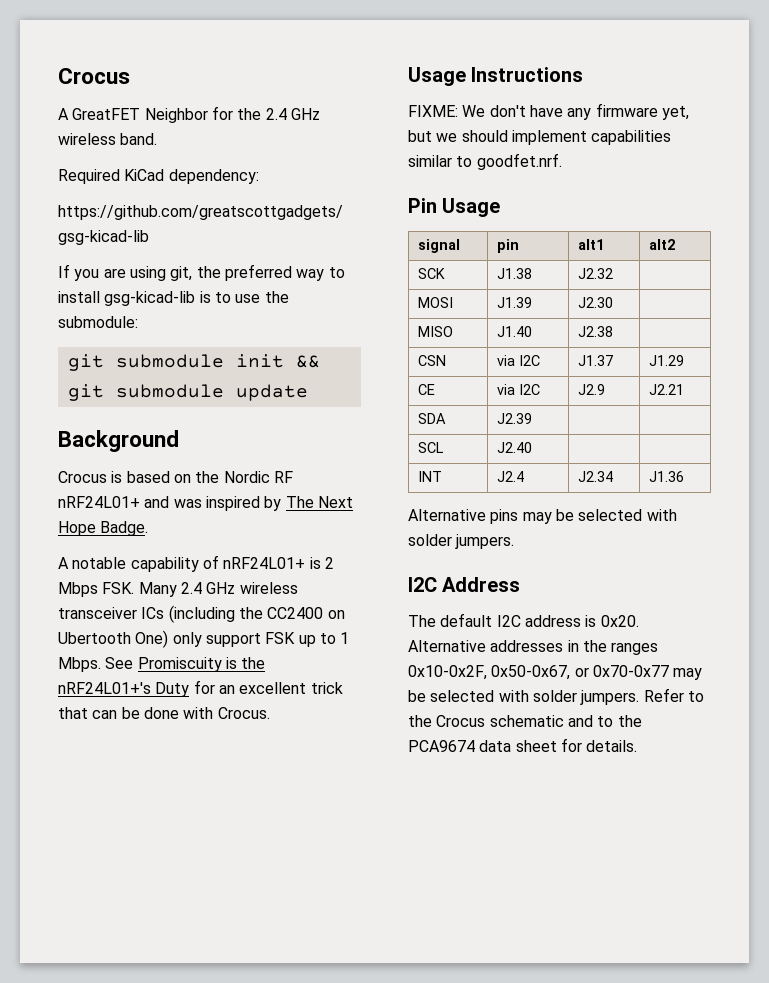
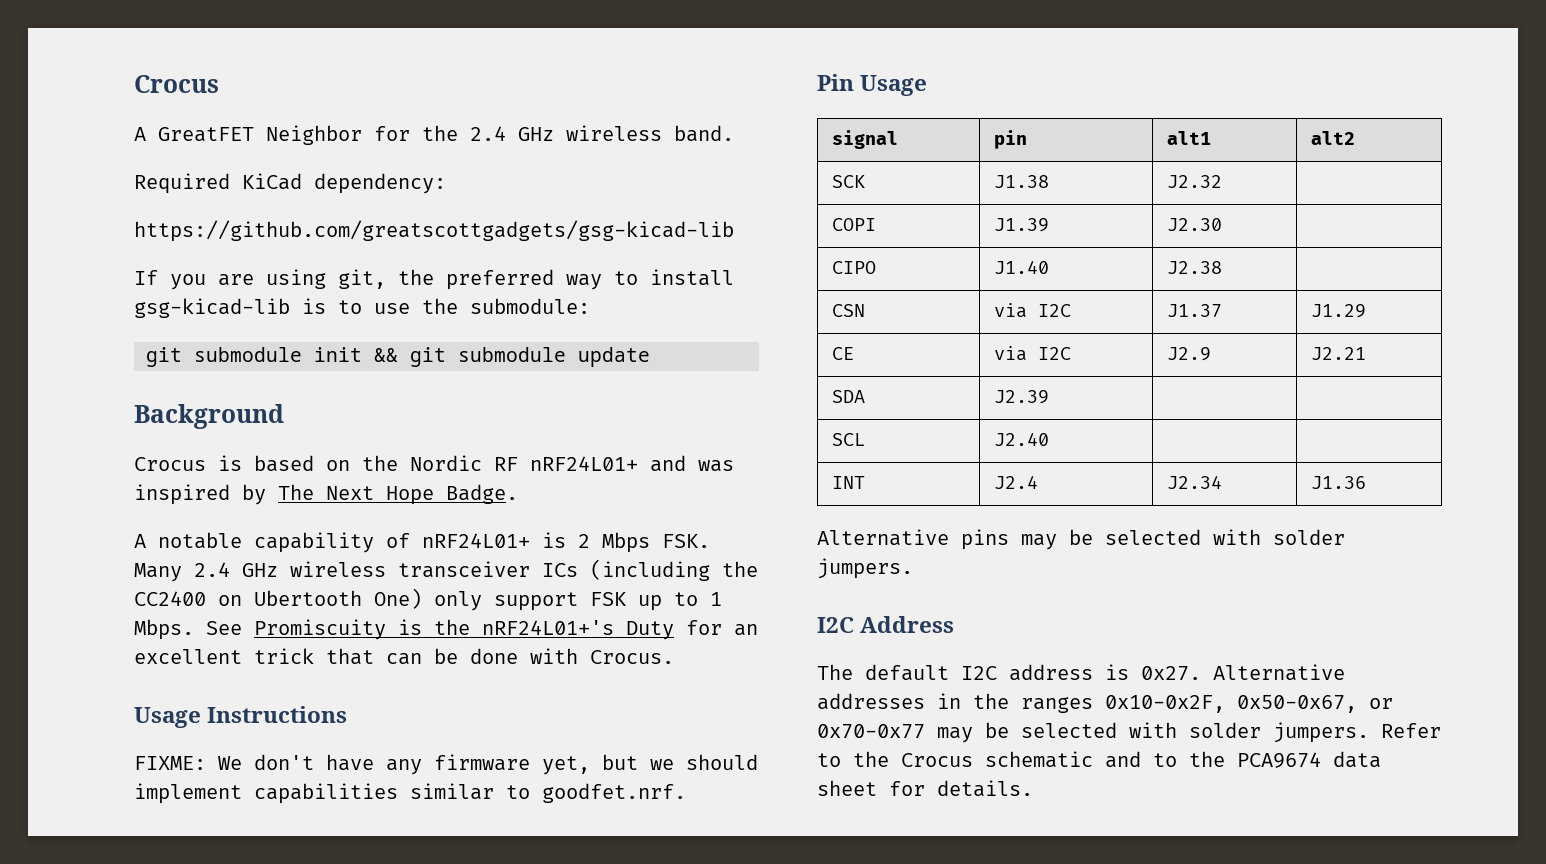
- MOSI | J1.39 | J2.30 |
+ COPI | J1.39 | J2.30 |
- MISO | J1.40 | J2.38 |
+ CIPO | J1.40 | J2.38 |
- The default I2C address is 0x20.
+ The default I2C address is 0x27.

